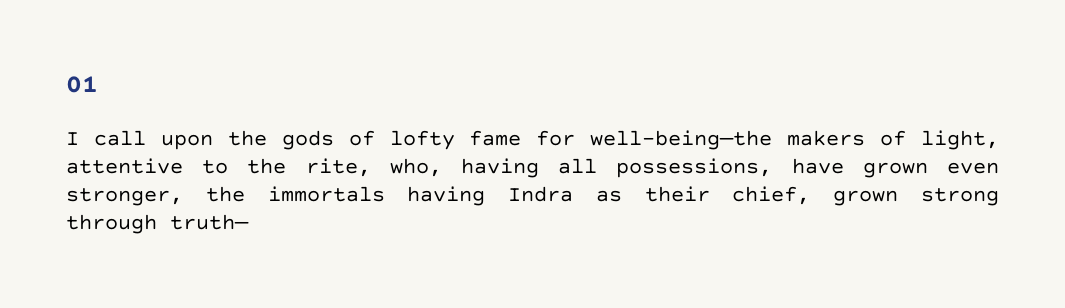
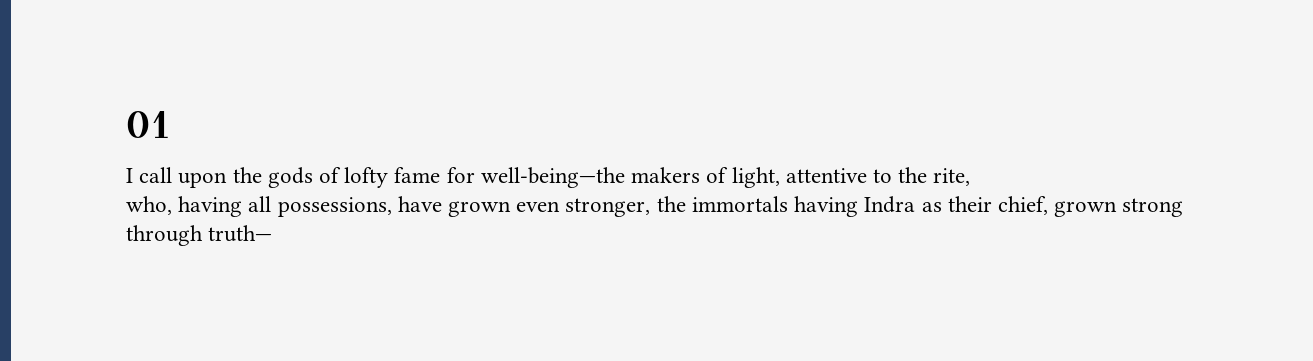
- I call upon the gods of lofty fame for well-being—the makers of light, attentive to the rite, who, having all possessions, have grown even stronger, the immortals having Indra as their chief, grown strong through truth—
+ I call upon the gods of lofty fame for well-being—the makers of light, attentive to the rite,
+ who, having all possessions, have grown even stronger, the immortals having Indra as their chief, grown strong through truth—

